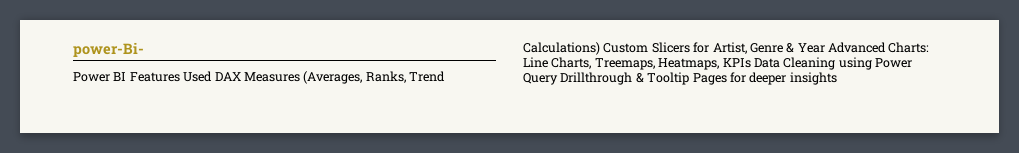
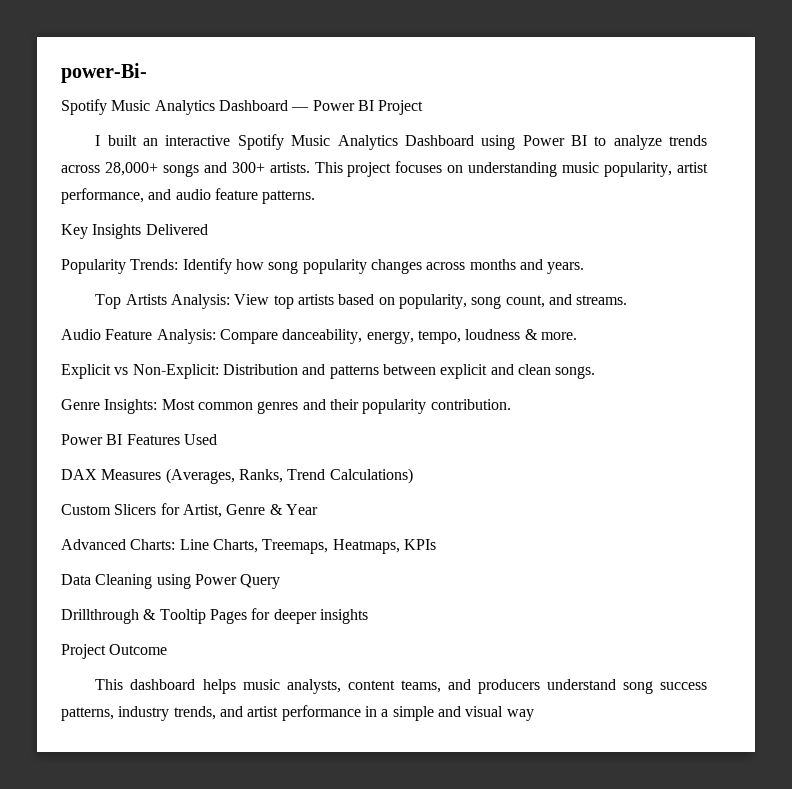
+ Spotify Music Analytics Dashboard — Power BI Project
+ I built an interactive Spotify Music Analytics Dashboard using Power BI to analyze trends across 28,000+ songs and 300+ artists. This project focuses on understanding music popularity, artist performance, and audio feature patterns.
+ Key Insights Delivered
+ Popularity Trends: Identify how song popularity changes across months and years.
+ Top Artists Analysis: View top artists based on popularity, song count, and streams.
+ Audio Feature Analysis: Compare danceability, energy, tempo, loudness & more.
+ Explicit vs Non-Explicit: Distribution and patterns between explicit and clean songs.
+ Genre Insights: Most common genres and their popularity contribution.
- Power BI Features Used DAX Measures (Averages, Ranks, Trend Calculations) Custom Slicers for Artist, Genre & Year Advanced Charts: Line Charts, Treemaps, Heatmaps, KPIs Data Cleaning using Power Query Drillthrough & Tooltip Pages for deeper insights
+ Power BI Features Used
+ DAX Measures (Averages, Ranks, Trend Calculations)
+ Custom Slicers for Artist, Genre & Year
+ Advanced Charts: Line Charts, Treemaps, Heatmaps, KPIs
+ Data Cleaning using Power Query
+ Drillthrough & Tooltip Pages for deeper insights
+ Project Outcome
+ This dashboard helps music analysts, content teams, and producers understand song success patterns, industry trends, and artist performance in a simple and visual way

